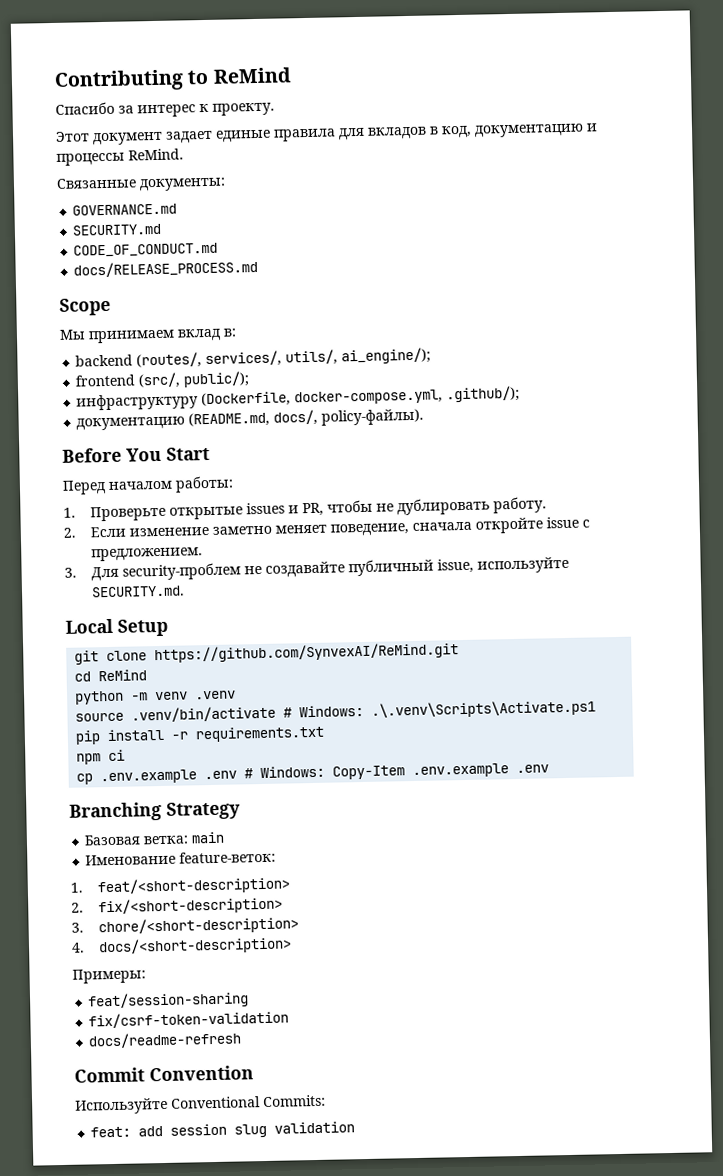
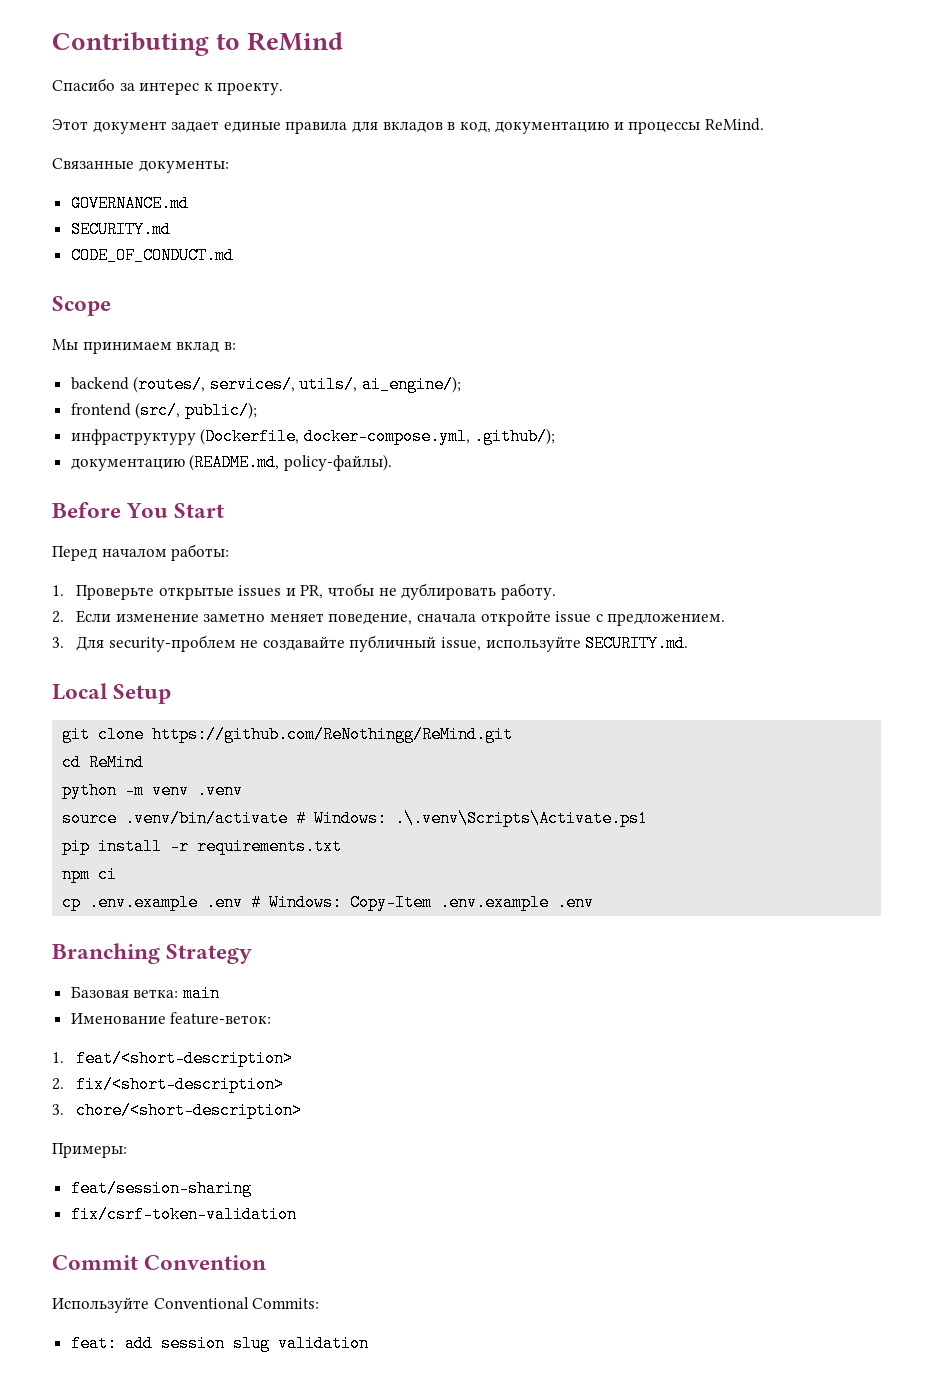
- docs/RELEASE_PROCESS.md
- документацию (README.md, docs/, policy-файлы).
+ документацию (README.md, policy-файлы).
- git clone https://github.com/SynvexAI/ReMind.git
+ git clone https://github.com/ReNothingg/ReMind.git
- 4. docs/<short-description>
- docs/readme-refresh

